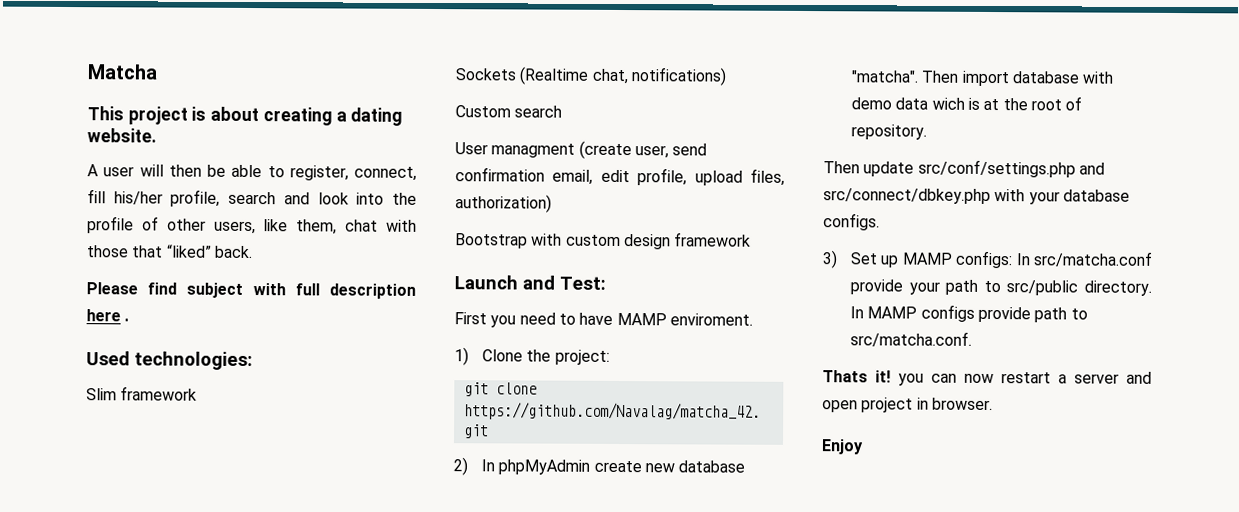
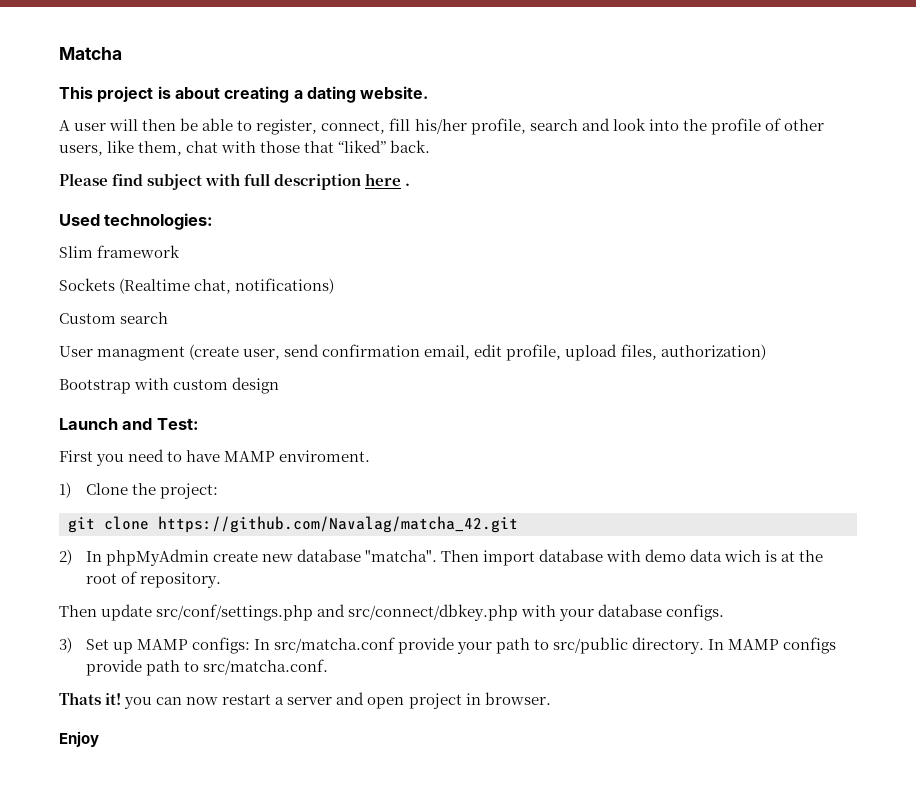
- Bootstrap with custom design framework
+ Bootstrap with custom design

